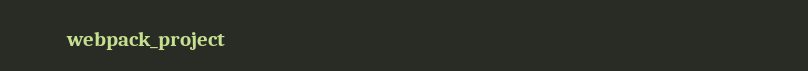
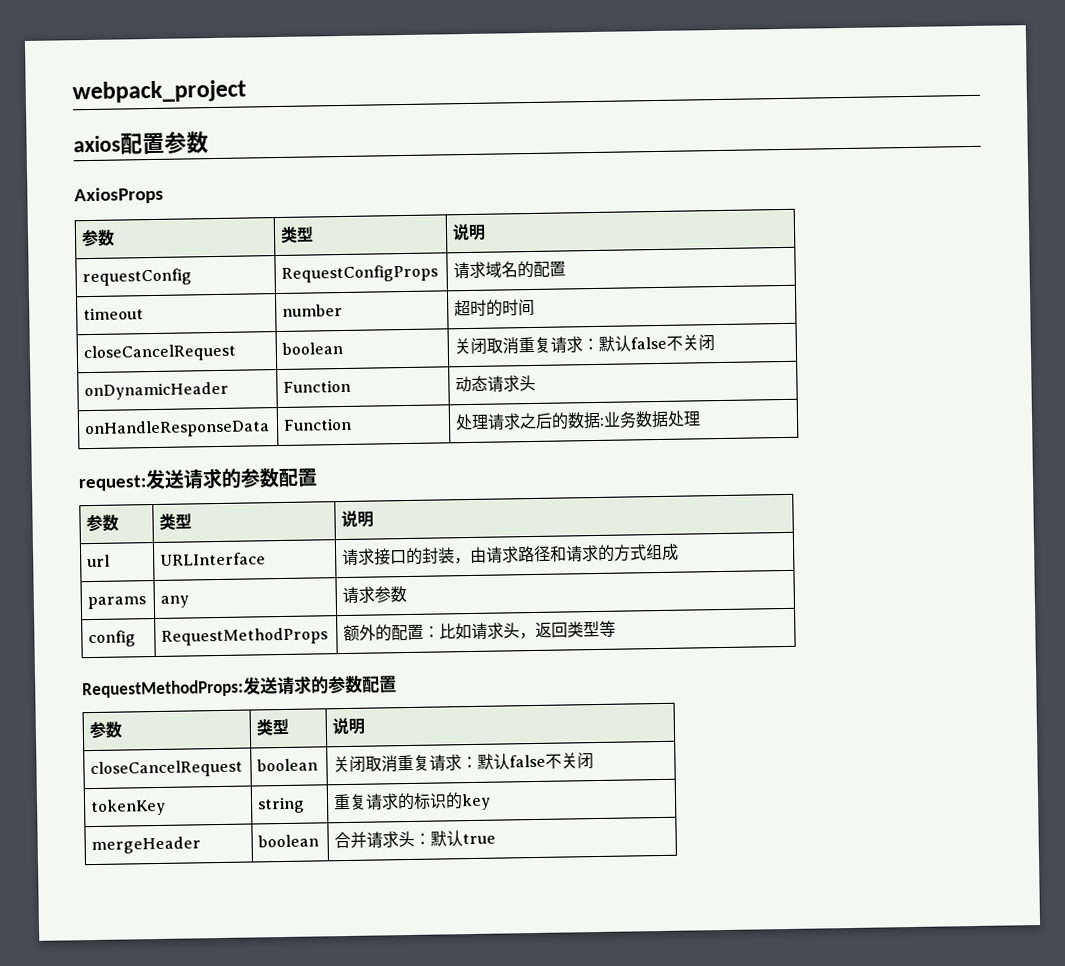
+ axios配置参数
+ AxiosProps
+ 参数 | 类型 | 说明
+ requestConfig | RequestConfigProps | 请求域名的配置
+ timeout | number | 超时的时间
+ closeCancelRequest | boolean | 关闭取消重复请求：默认false不关闭
+ onDynamicHeader | Function | 动态请求头
+ onHandleResponseData | Function | 处理请求之后的数据:业务数据处理
+ request:发送请求的参数配置
+ 参数 | 类型 | 说明
+ url | URLInterface | 请求接口的封装，由请求路径和请求的方式组成
+ params | any | 请求参数
+ config | RequestMethodProps | 额外的配置：比如请求头，返回类型等
+ RequestMethodProps:发送请求的参数配置
+ 参数 | 类型 | 说明
+ closeCancelRequest | boolean | 关闭取消重复请求：默认false不关闭
+ tokenKey | string | 重复请求的标识的key
+ mergeHeader | boolean | 合并请求头：默认true

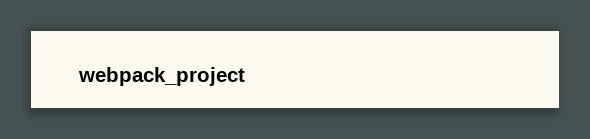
- axios配置参数
- AxiosProps
- 参数 | 类型 | 说明
- requestConfig | RequestConfigProps | 请求域名的配置
- timeout | number | 超时的时间
- closeCancelRequest | boolean | 关闭取消重复请求：默认false不关闭
- onDynamicHeader | Function | 动态请求头
- onHandleResponseData | Function | 处理请求之后的数据:业务数据处理
- request:发送请求的参数配置
- 参数 | 类型 | 说明
- url | URLInterface | 请求接口的封装，由请求路径和请求的方式组成
- params | any | 请求参数
- config | RequestMethodProps | 额外的配置：比如请求头，返回类型等
- RequestMethodProps:发送请求的参数配置
- 参数 | 类型 | 说明
- closeCancelRequest | boolean | 关闭取消重复请求：默认false不关闭
- tokenKey | string | 重复请求的标识的key
- mergeHeader | boolean | 合并请求头：默认true

